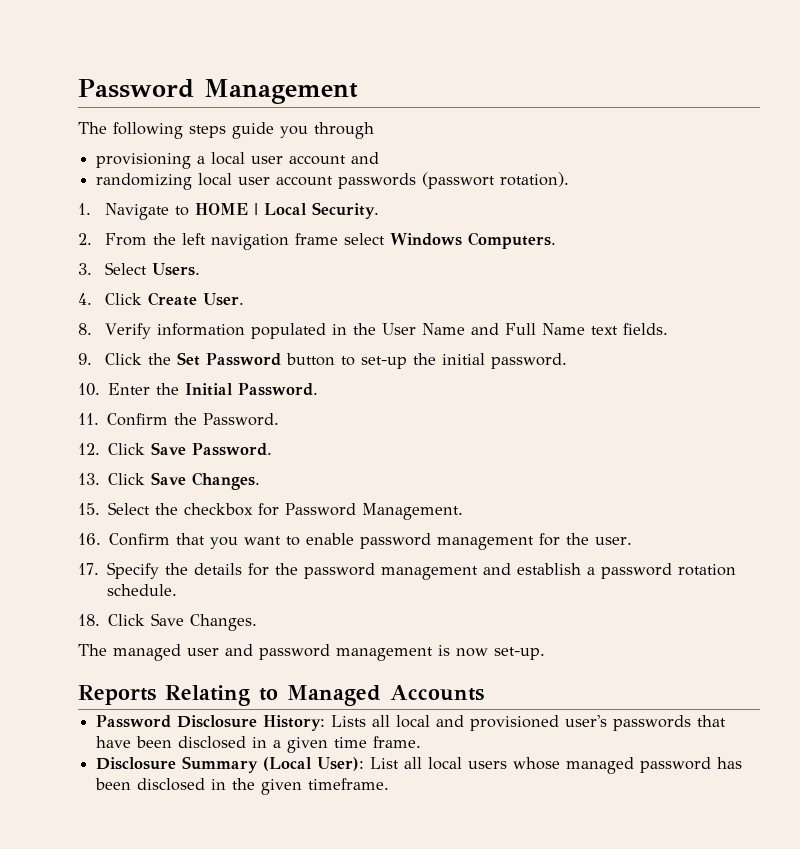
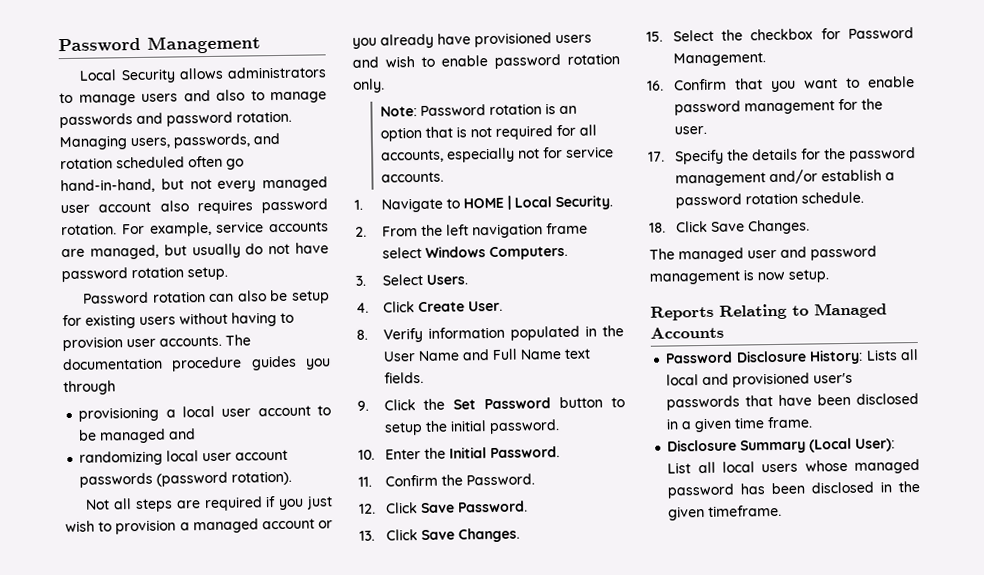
- The following steps guide you through
+ Local Security allows administrators to manage users and also to manage passwords and password rotation. Managing users, passwords, and rotation scheduled often go hand-in-hand, but not every managed user account also requires password rotation. For example, service accounts are managed, but usually do not have password rotation setup.
+ Password rotation can also be setup for existing users without having to provision user accounts. The documentation procedure guides you through
- provisioning a local user account and
+ provisioning a local user account to be managed and
- randomizing local user account passwords (passwort rotation).
+ randomizing local user account passwords (password rotation).
+ Not all steps are required if you just wish to provision a managed account or you already have provisioned users and wish to enable password rotation only.
+ Note: Password rotation is an option that is not required for all accounts, especially not for service accounts.
- 9. Click the Set Password button to set-up the initial password.
+ 9. Click the Set Password button to setup the initial password.
- 17. Specify the details for the password management and establish a password rotation schedule.
+ 17. Specify the details for the password management and/or establish a password rotation schedule.
- The managed user and password management is now set-up.
+ The managed user and password management is now setup.

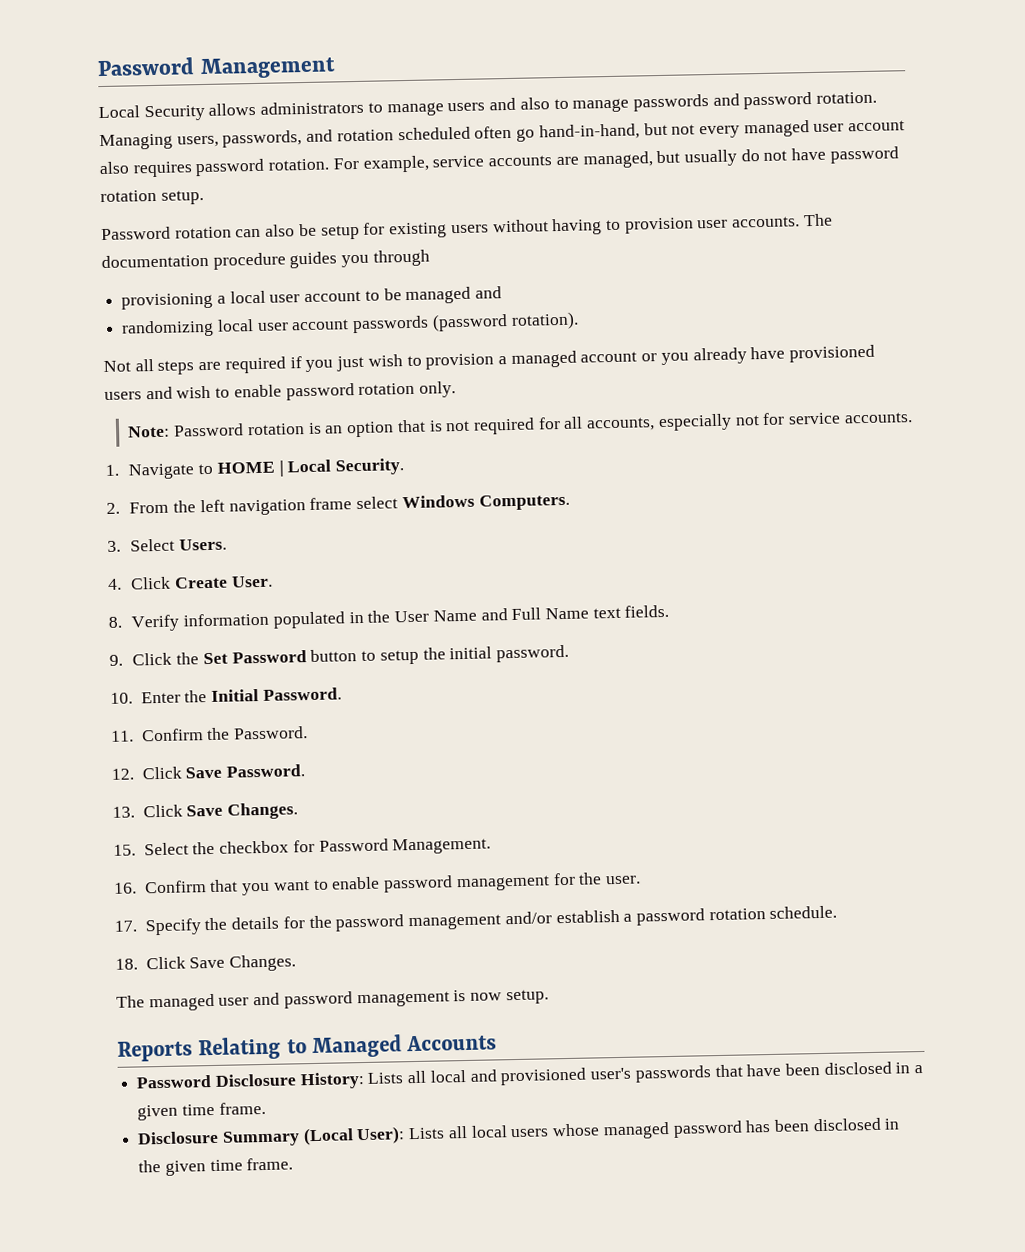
- Disclosure Summary (Local User): List all local users whose managed password has been disclosed in the given timeframe.
+ Disclosure Summary (Local User): Lists all local users whose managed password has been disclosed in the given time frame.

